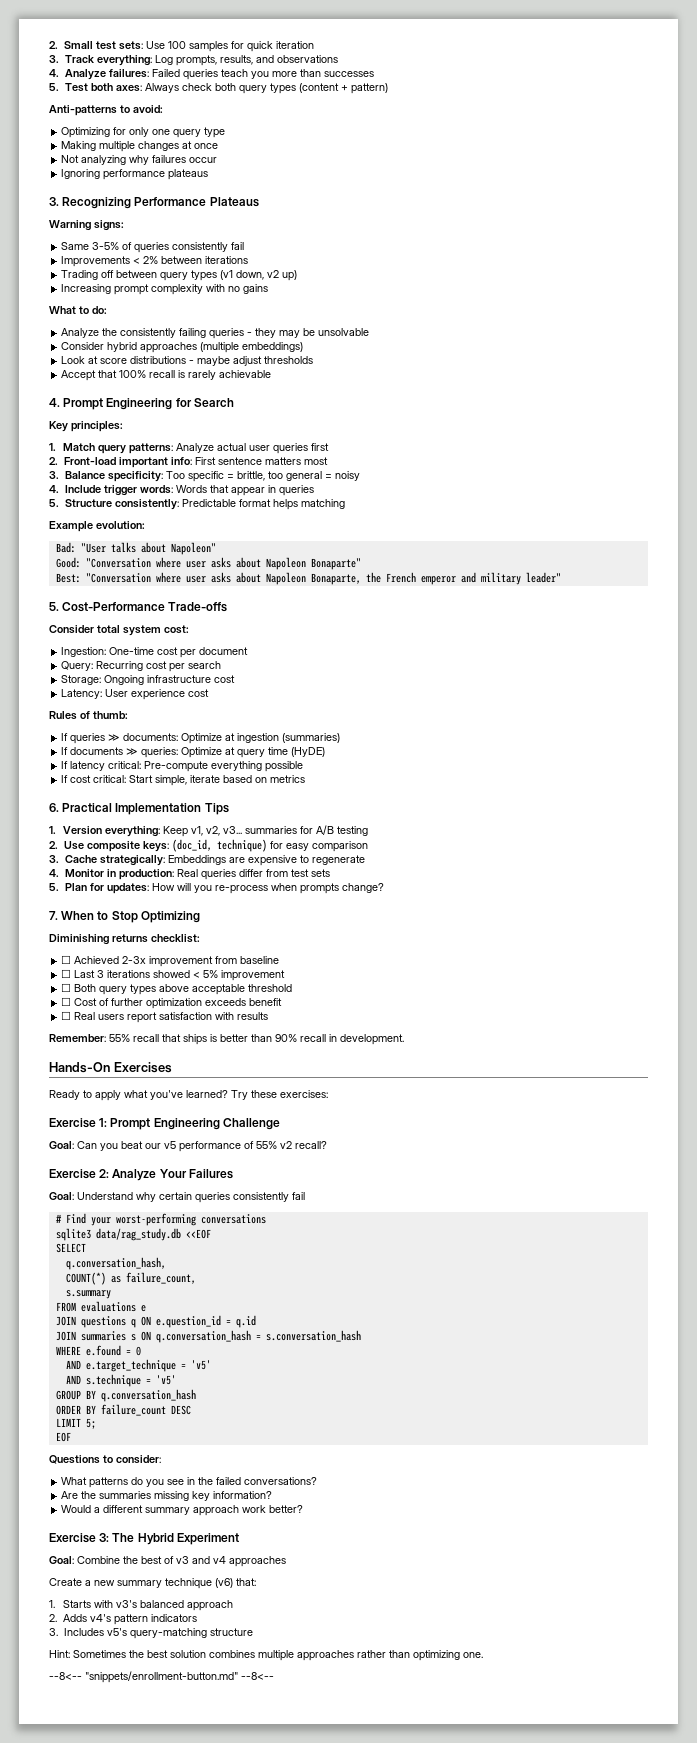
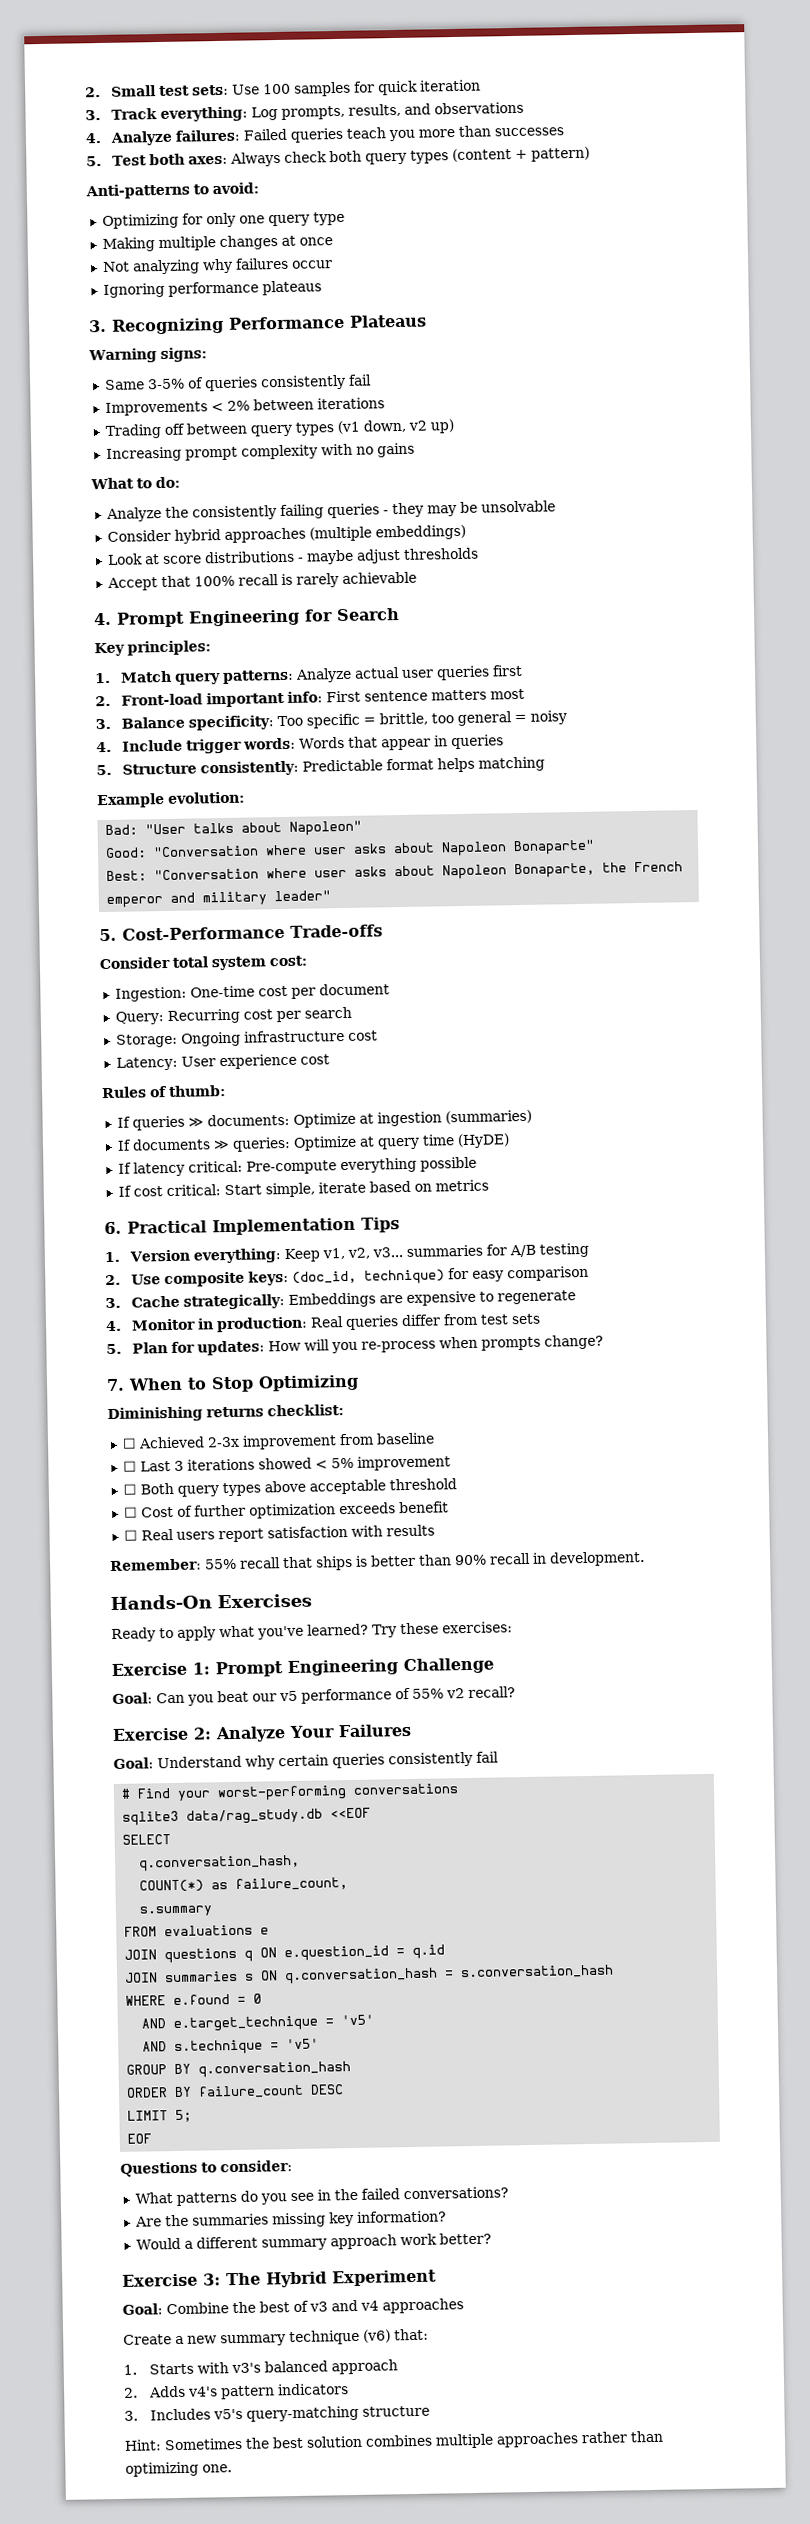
- --8<-- "snippets/enrollment-button.md" --8<--

